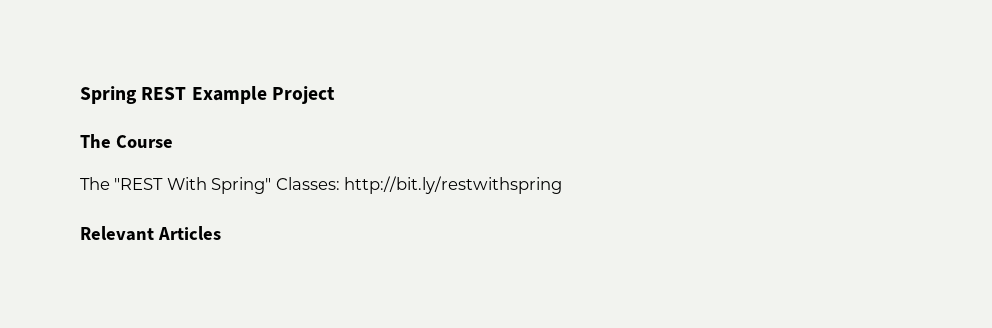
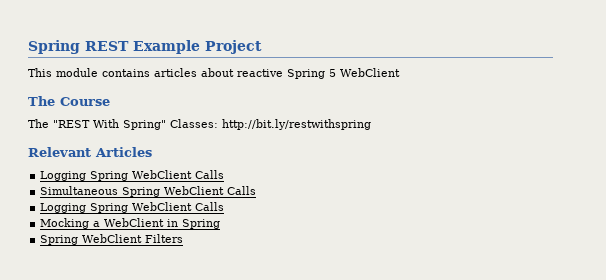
+ This module contains articles about reactive Spring 5 WebClient
  Relevant Articles
+ Logging Spring WebClient Calls
+ Simultaneous Spring WebClient Calls
+ Logging Spring WebClient Calls
+ Mocking a WebClient in Spring
+ Spring WebClient Filters

